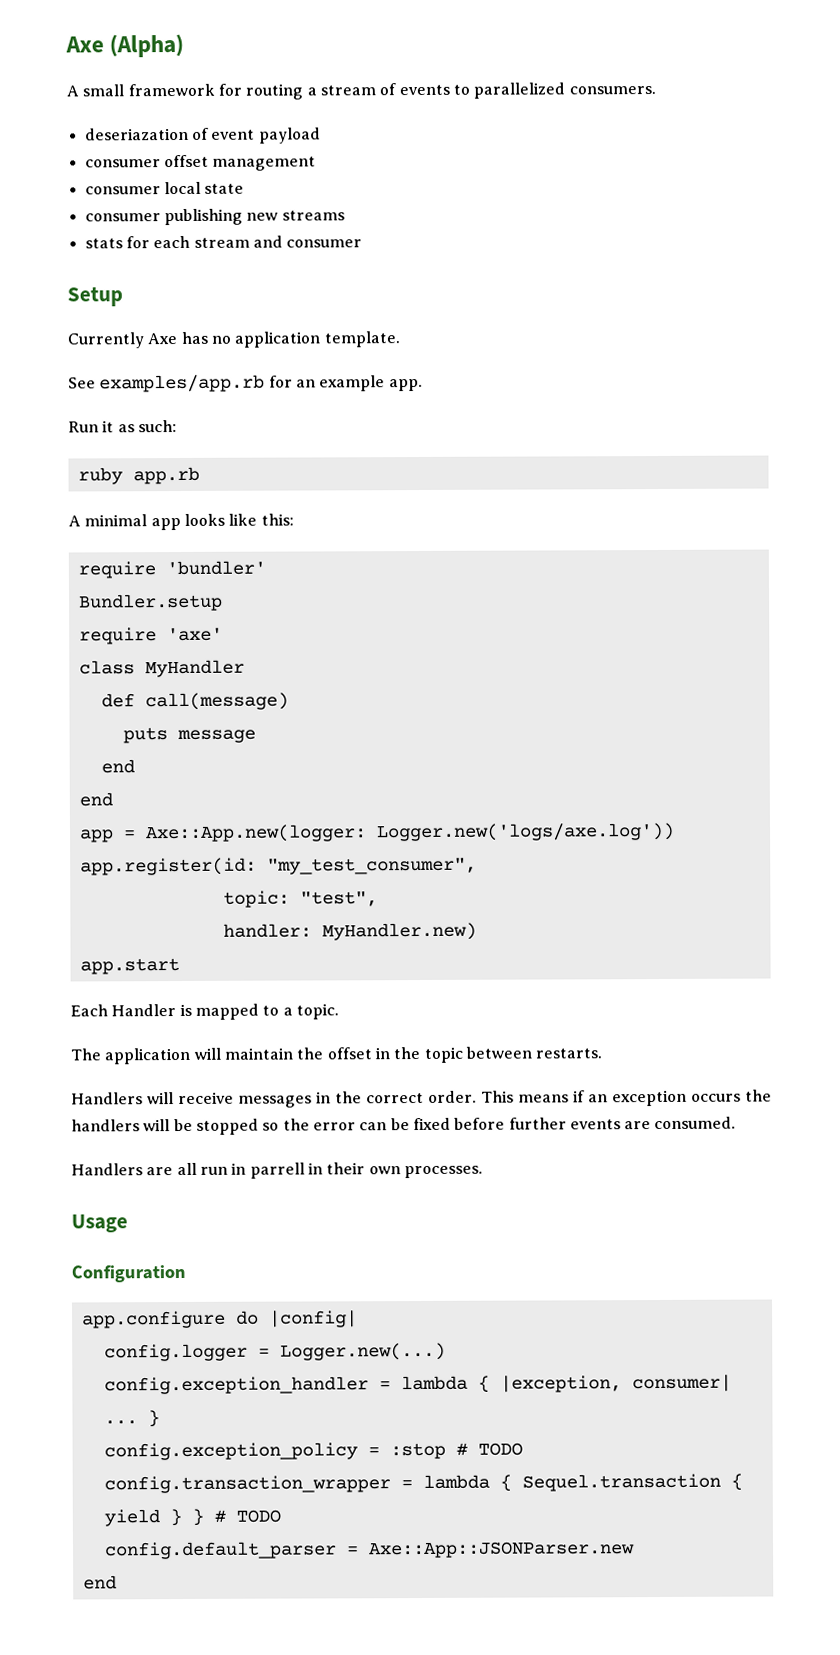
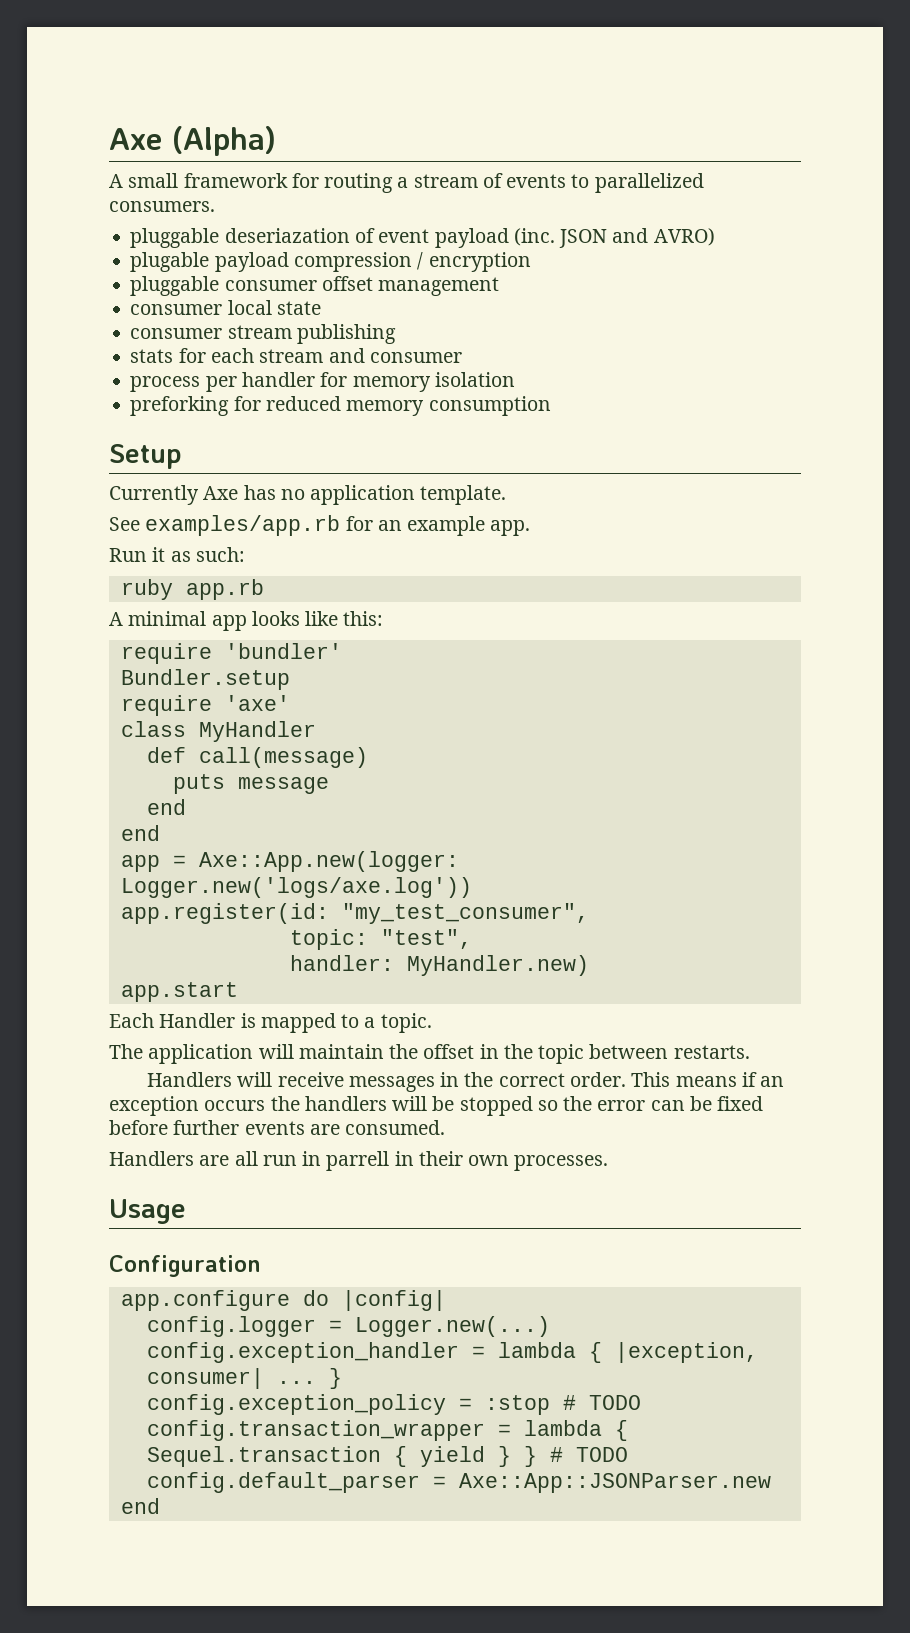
- deseriazation of event payload
- consumer offset management
+ pluggable deseriazation of event payload (inc. JSON and AVRO)
+ plugable payload compression / encryption
+ pluggable consumer offset management
- consumer publishing new streams
+ consumer stream publishing
+ process per handler for memory isolation
+ preforking for reduced memory consumption

